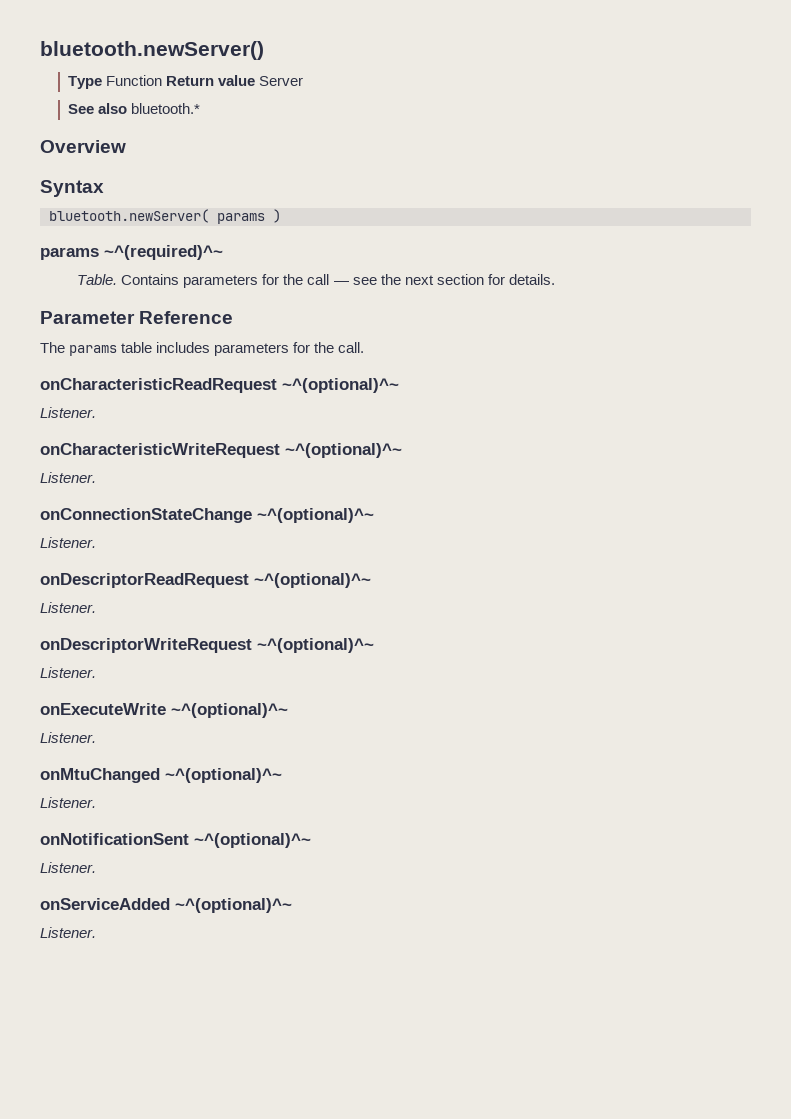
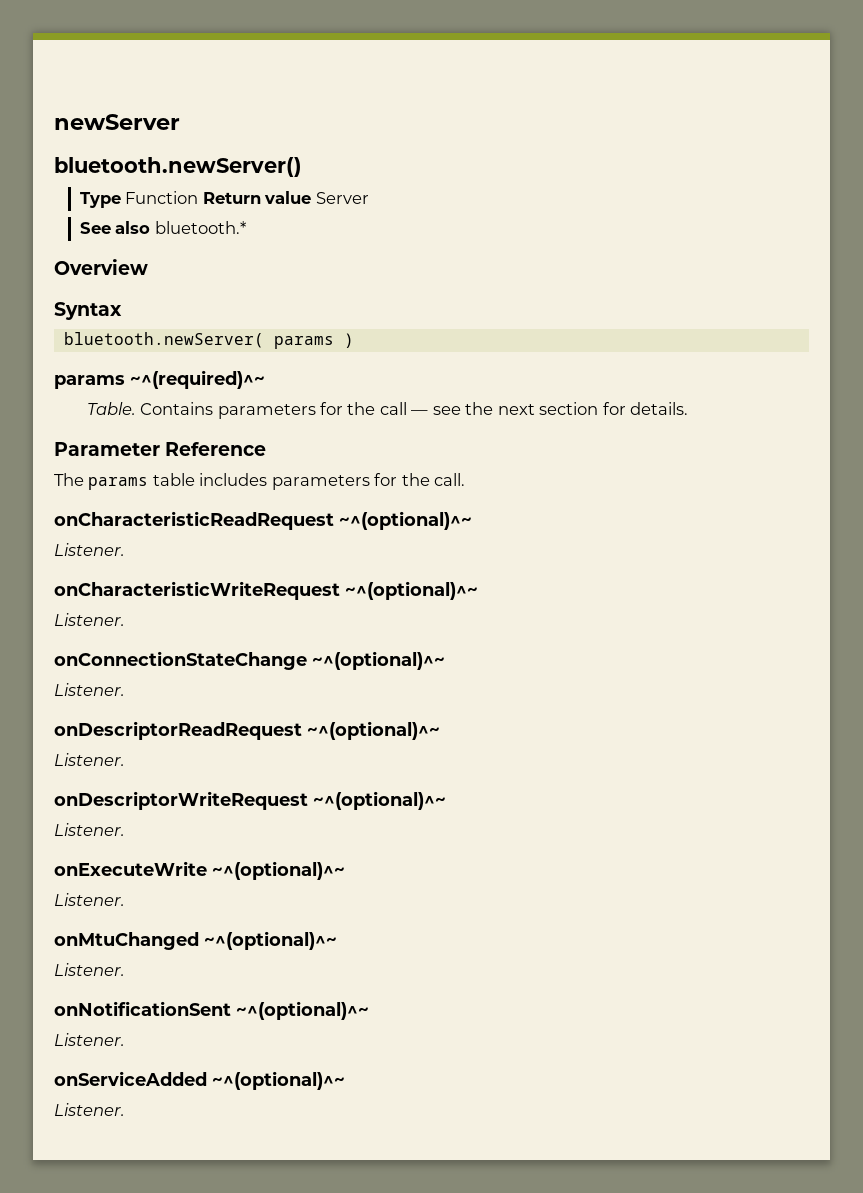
+ newServer

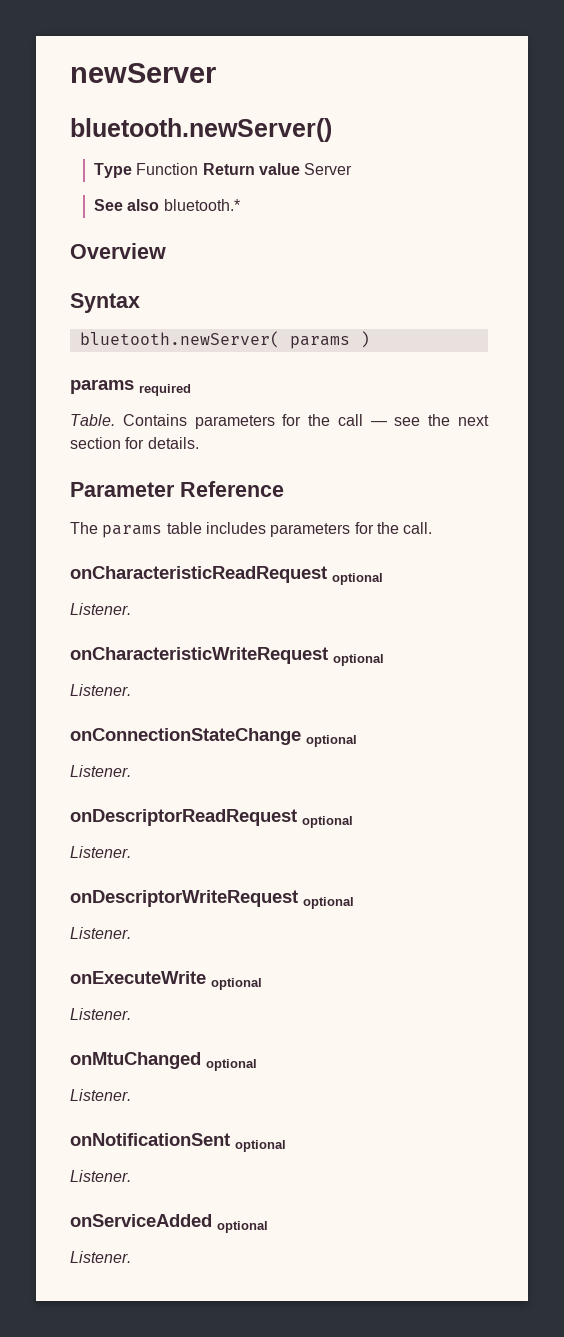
- params ~^(required)^~
+ params required
- onCharacteristicReadRequest ~^(optional)^~
+ onCharacteristicReadRequest optional
- onCharacteristicWriteRequest ~^(optional)^~
+ onCharacteristicWriteRequest optional
- onConnectionStateChange ~^(optional)^~
+ onConnectionStateChange optional
- onDescriptorReadRequest ~^(optional)^~
+ onDescriptorReadRequest optional
- onDescriptorWriteRequest ~^(optional)^~
+ onDescriptorWriteRequest optional
- onExecuteWrite ~^(optional)^~
+ onExecuteWrite optional
- onMtuChanged ~^(optional)^~
+ onMtuChanged optional
- onNotificationSent ~^(optional)^~
+ onNotificationSent optional
- onServiceAdded ~^(optional)^~
+ onServiceAdded optional

